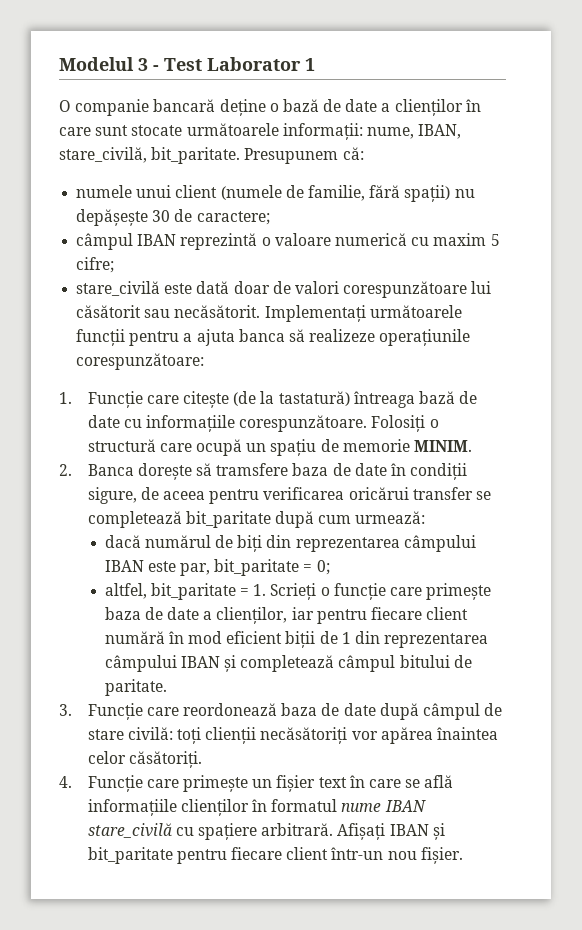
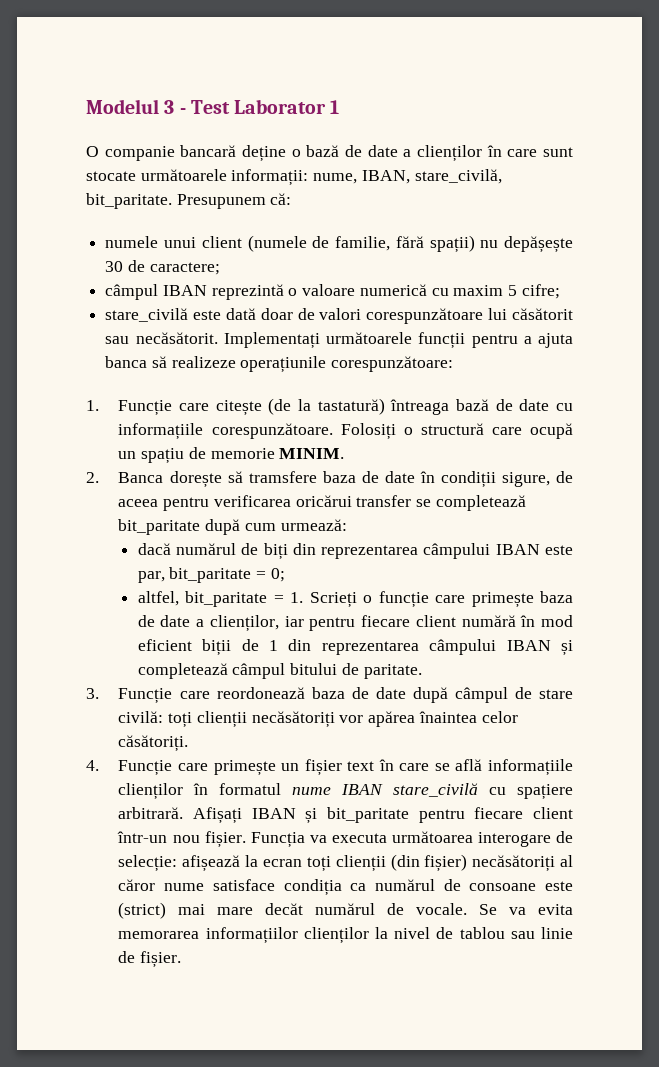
+ Funcția va executa următoarea interogare de selecție: afișează la ecran toți clienții (din fișier) necăsătoriți al căror nume satisface condiția ca numărul de consoane este (strict) mai mare decăt numărul de vocale. Se va evita memorarea informațiilor clienților la nivel de tablou sau linie de fișier.

